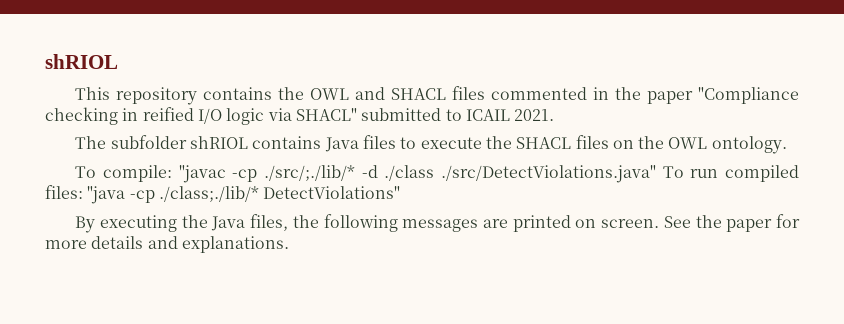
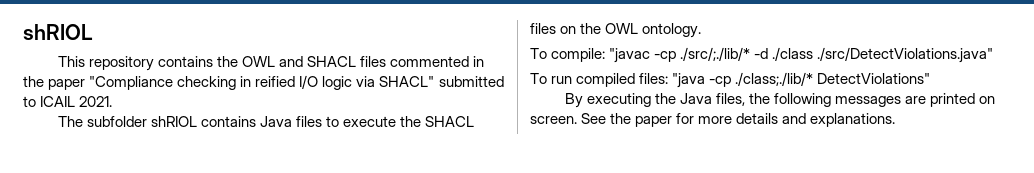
- To compile: "javac -cp ./src/;./lib/* -d ./class ./src/DetectViolations.java" To run compiled files: "java -cp ./class;./lib/* DetectViolations"
+ To compile: "javac -cp ./src/;./lib/* -d ./class ./src/DetectViolations.java"
+ To run compiled files: "java -cp ./class;./lib/* DetectViolations"

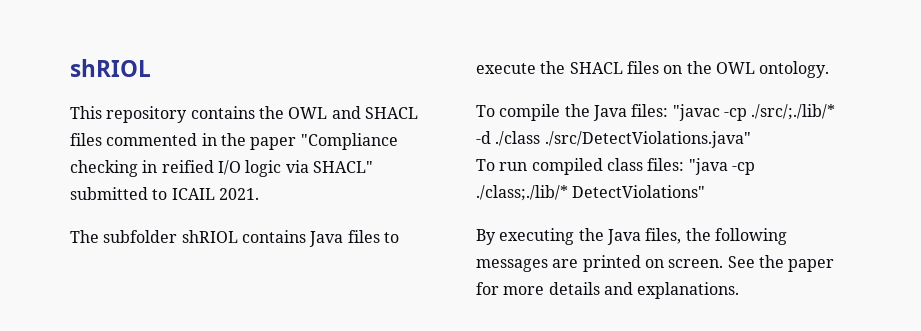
- To compile: "javac -cp ./src/;./lib/* -d ./class ./src/DetectViolations.java"
+ To compile the Java files: "javac -cp ./src/;./lib/* -d ./class ./src/DetectViolations.java"
- To run compiled files: "java -cp ./class;./lib/* DetectViolations"
+ To run compiled class files: "java -cp ./class;./lib/* DetectViolations"

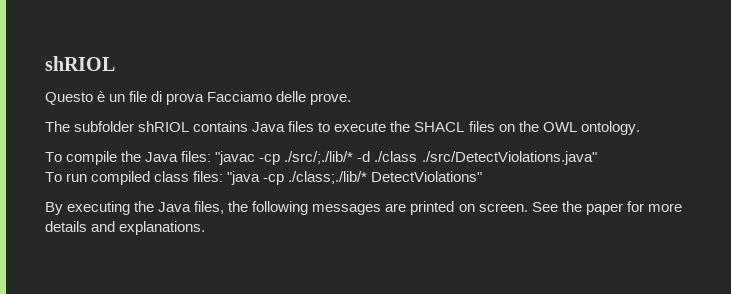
- This repository contains the OWL and SHACL files commented in the paper "Compliance checking in reified I/O logic via SHACL" submitted to ICAIL 2021.
+ Questo è un file di prova Facciamo delle prove.

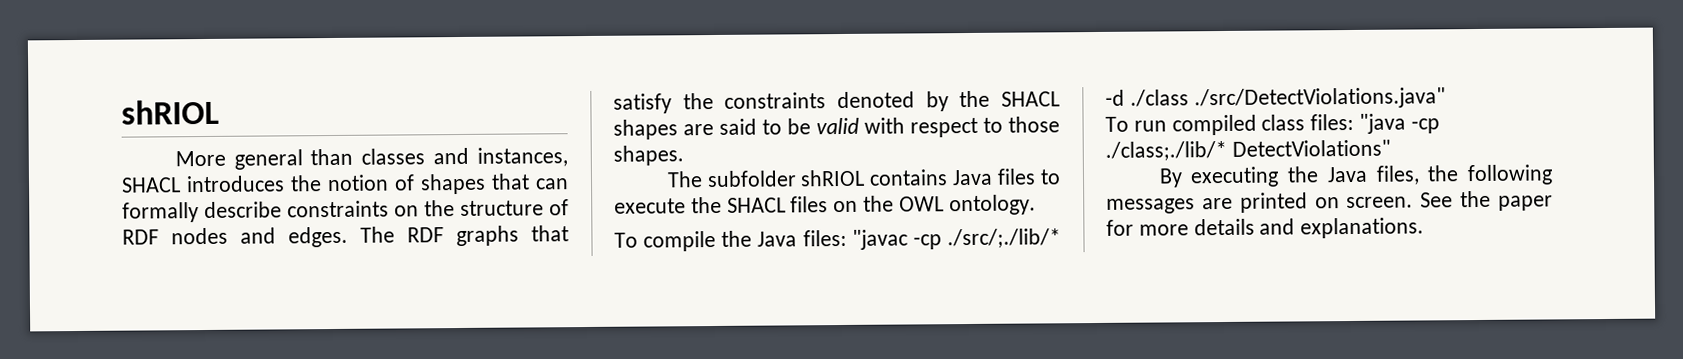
- Questo è un file di prova Facciamo delle prove.
+ More general than classes and instances, SHACL introduces the notion of shapes that can formally describe constraints on the structure of RDF nodes and edges. The RDF graphs that satisfy the constraints denoted by the SHACL shapes are said to be valid with respect to those shapes.

